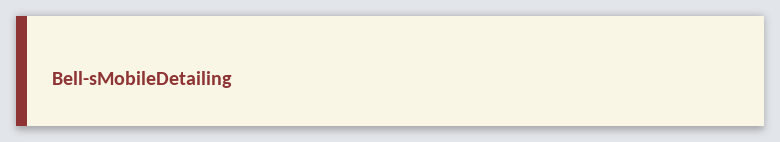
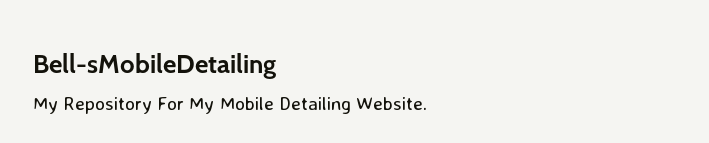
+ My Repository For My Mobile Detailing Website.

